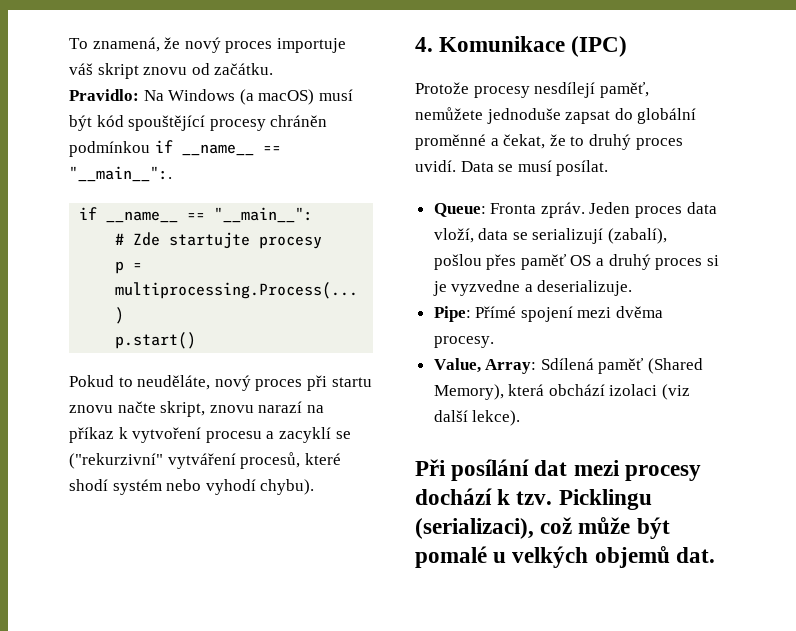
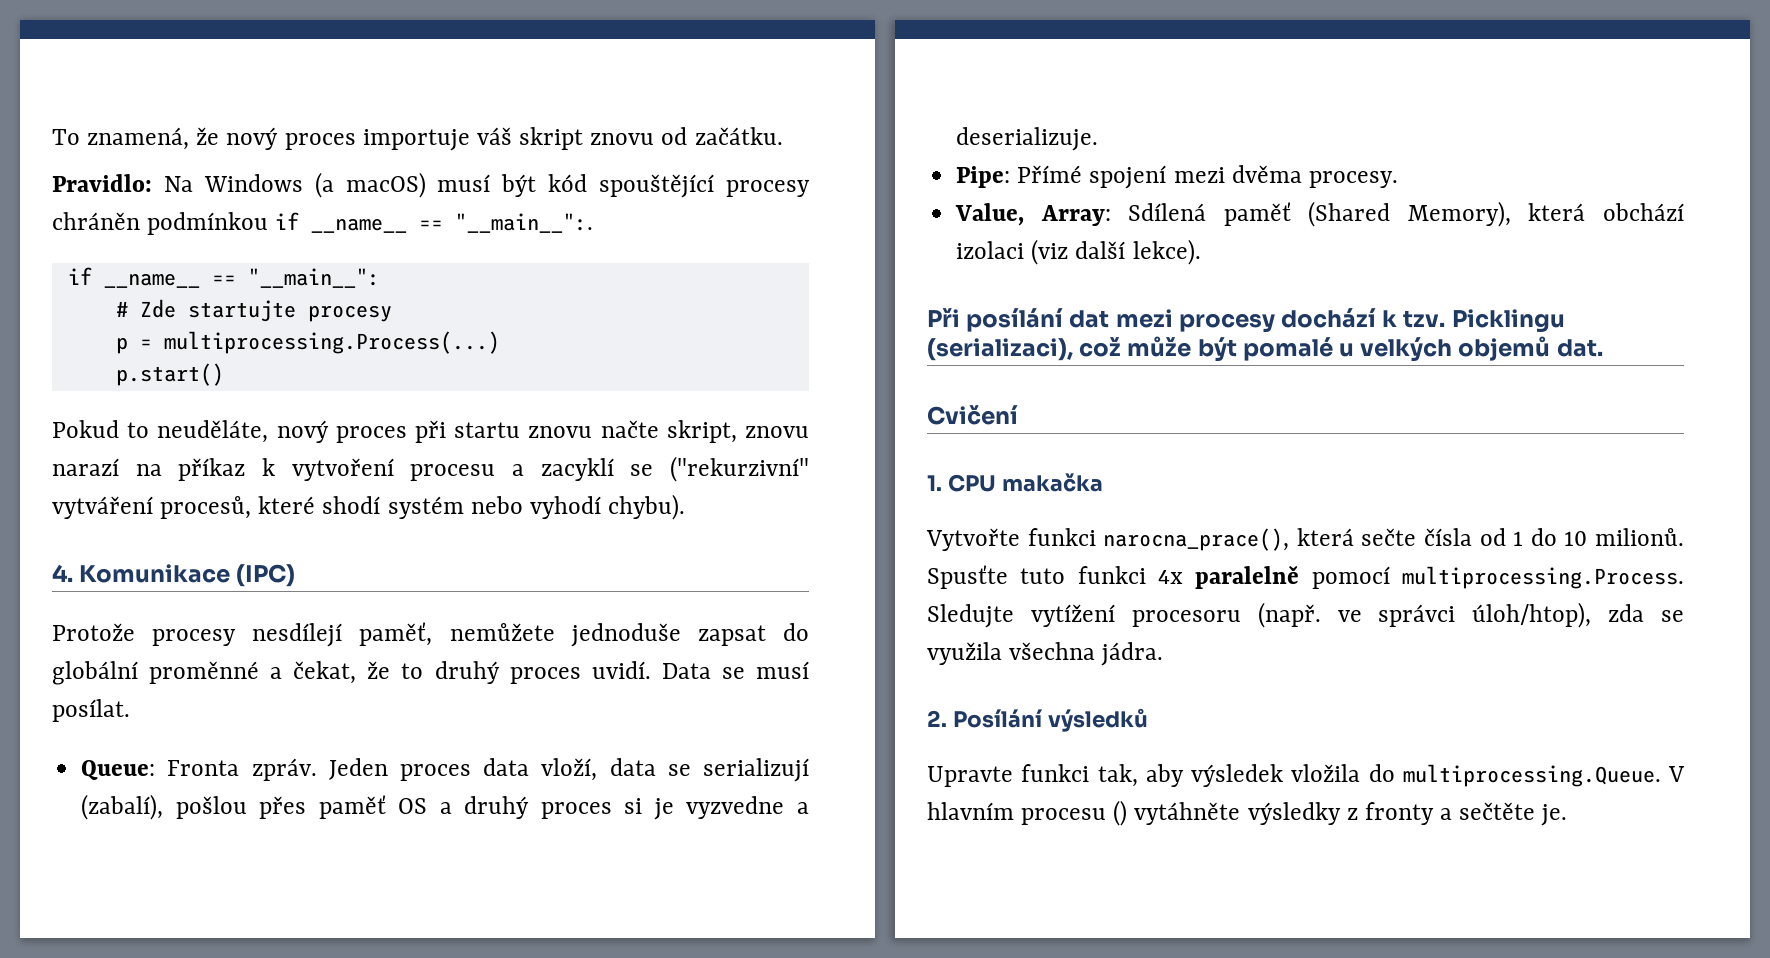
+ Cvičení
+ 1. CPU makačka
+ Vytvořte funkci narocna_prace(), která sečte čísla od 1 do 10 milionů. Spusťte tuto funkci 4x paralelně pomocí multiprocessing.Process. Sledujte vytížení procesoru (např. ve správci úloh/htop), zda se využila všechna jádra.
+ 2. Posílání výsledků
+ Upravte funkci tak, aby výsledek vložila do multiprocessing.Queue. V hlavním procesu () vytáhněte výsledky z fronty a sečtěte je.

